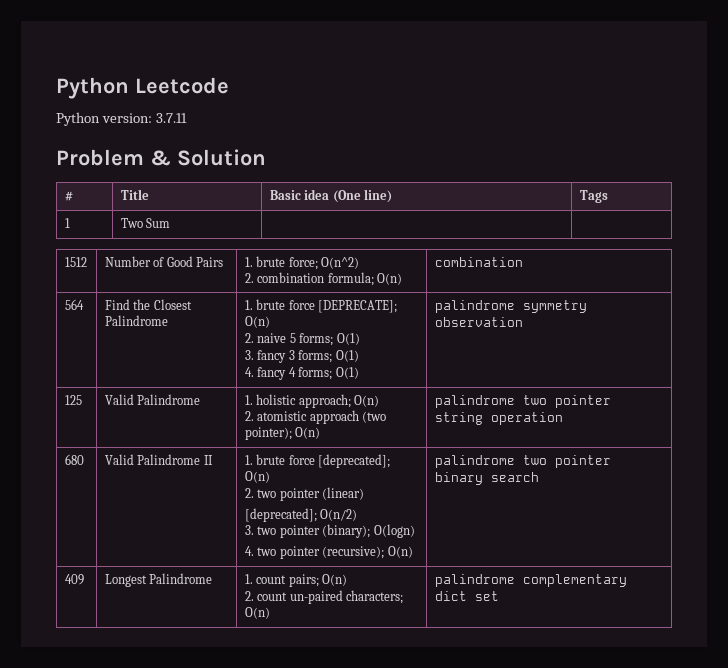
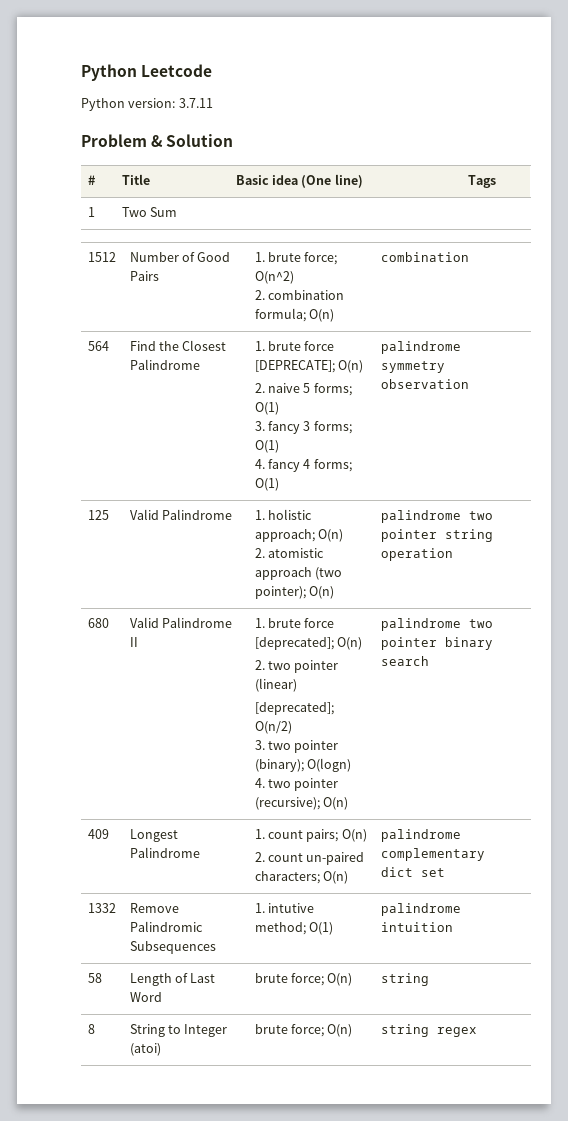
+ 1332 | Remove Palindromic Subsequences | 1. intutive method; O(1) | palindrome intuition
+ 58 | Length of Last Word | brute force; O(n) | string
+ 8 | String to Integer (atoi) | brute force; O(n) | string regex

